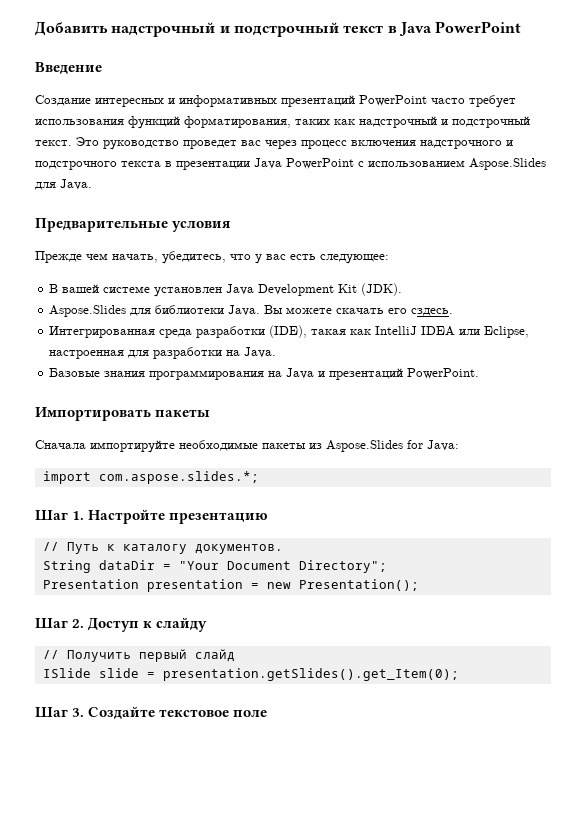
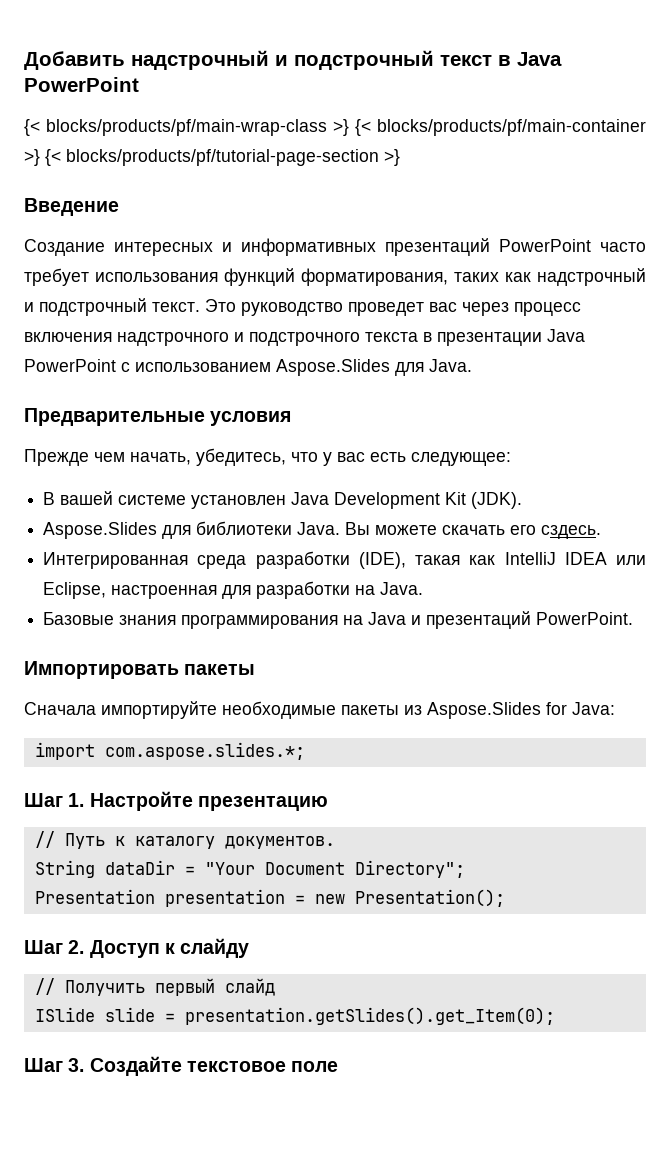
+ {< blocks/products/pf/main-wrap-class >} {< blocks/products/pf/main-container >} {< blocks/products/pf/tutorial-page-section >}

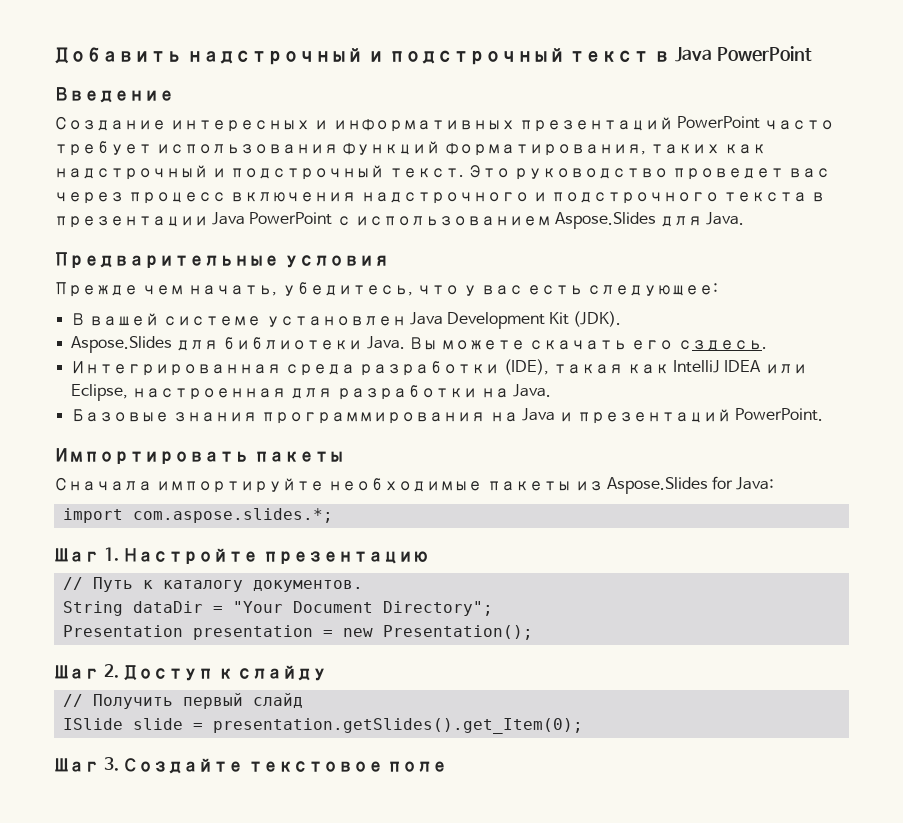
- {< blocks/products/pf/main-wrap-class >} {< blocks/products/pf/main-container >} {< blocks/products/pf/tutorial-page-section >}

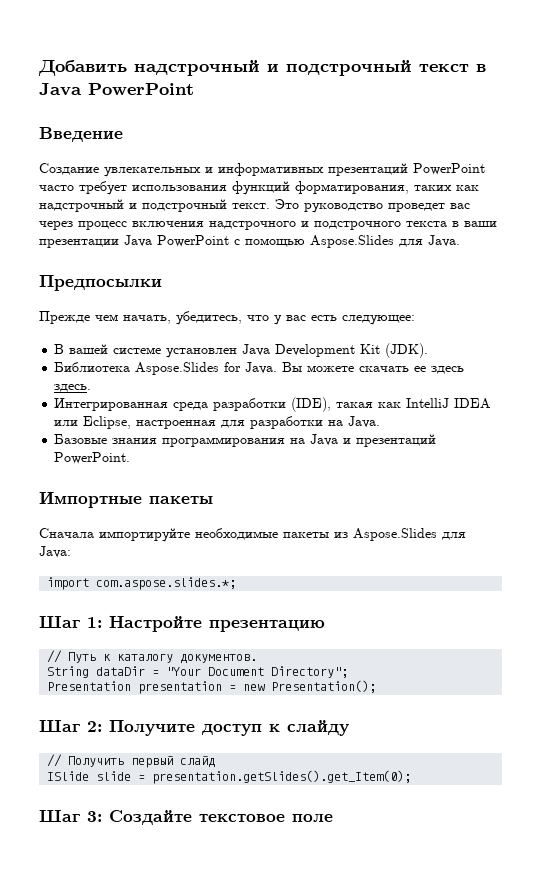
- Создание интересных и информативных презентаций PowerPoint часто требует использования функций форматирования, таких как надстрочный и подстрочный текст.
+ Создание увлекательных и информативных презентаций PowerPoint часто требует использования функций форматирования, таких как надстрочный и подстрочный текст.
- Это руководство проведет вас через процесс включения надстрочного и подстрочного текста в презентации Java PowerPoint с использованием Aspose.Slides для Java.
+ Это руководство проведет вас через процесс включения надстрочного и подстрочного текста в ваши презентации Java PowerPoint с помощью Aspose.Slides для Java.
- Предварительные условия
+ Предпосылки
- Aspose.Slides для библиотеки Java.
+ Библиотека Aspose.Slides for Java.
- Вы можете скачать его сздесь.
+ Вы можете скачать ее здесь здесь.
- Импортировать пакеты
+ Импортные пакеты
- Сначала импортируйте необходимые пакеты из Aspose.Slides for Java:
+ Сначала импортируйте необходимые пакеты из Aspose.Slides для Java:
- Шаг 1. Настройте презентацию
+ Шаг 1: Настройте презентацию
- Шаг 2. Доступ к слайду
+ Шаг 2: Получите доступ к слайду
- Шаг 3. Создайте текстовое поле
+ Шаг 3: Создайте текстовое поле

